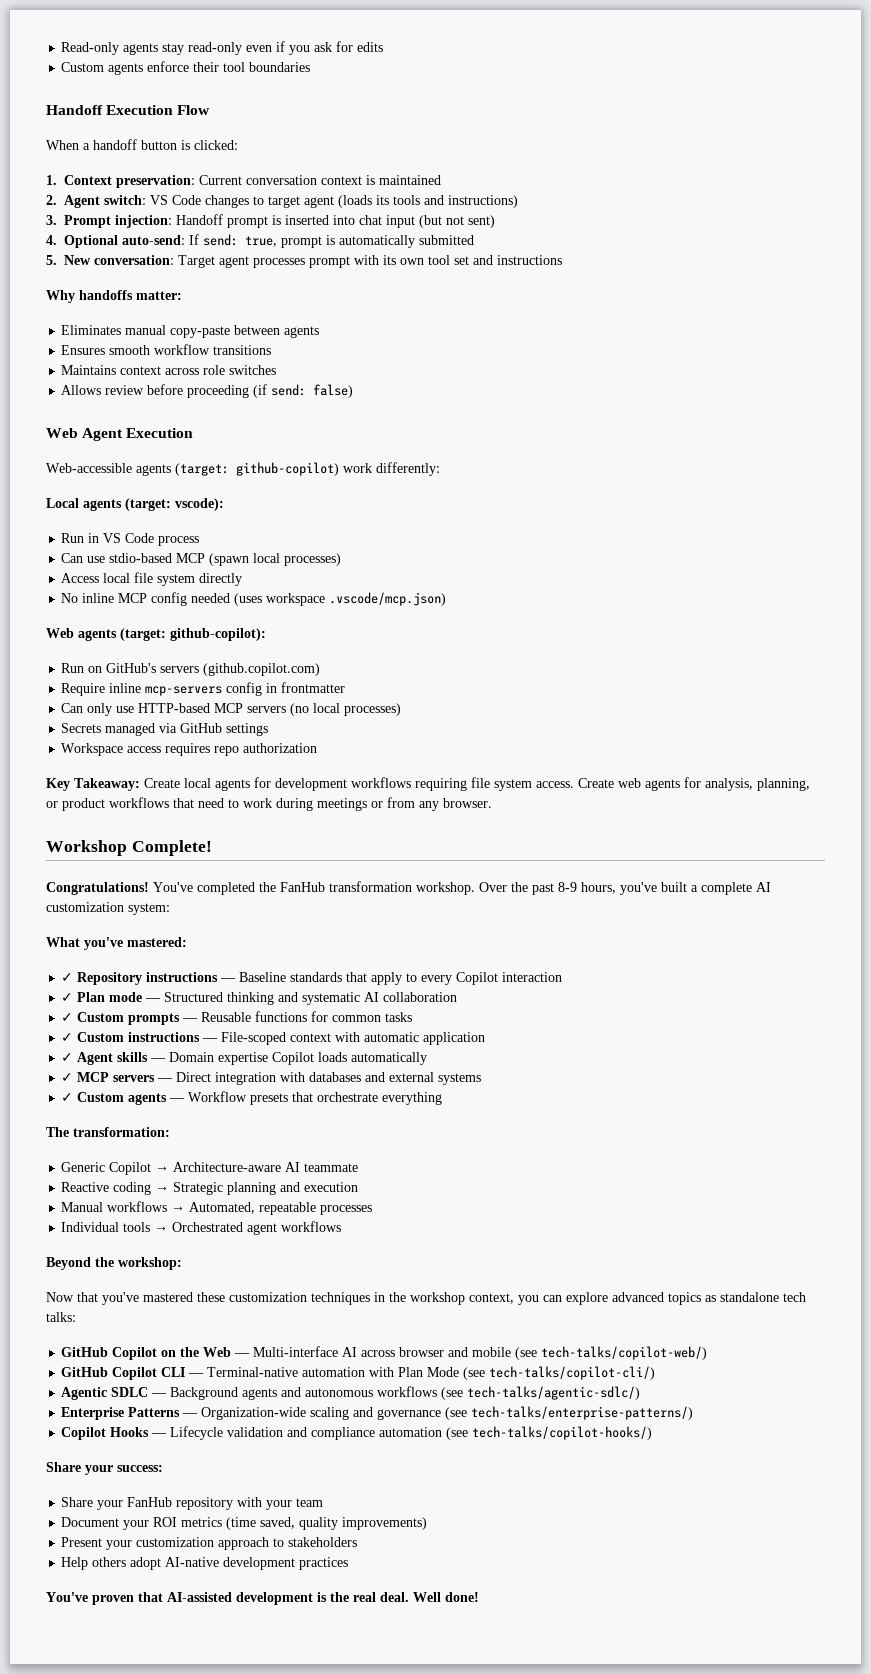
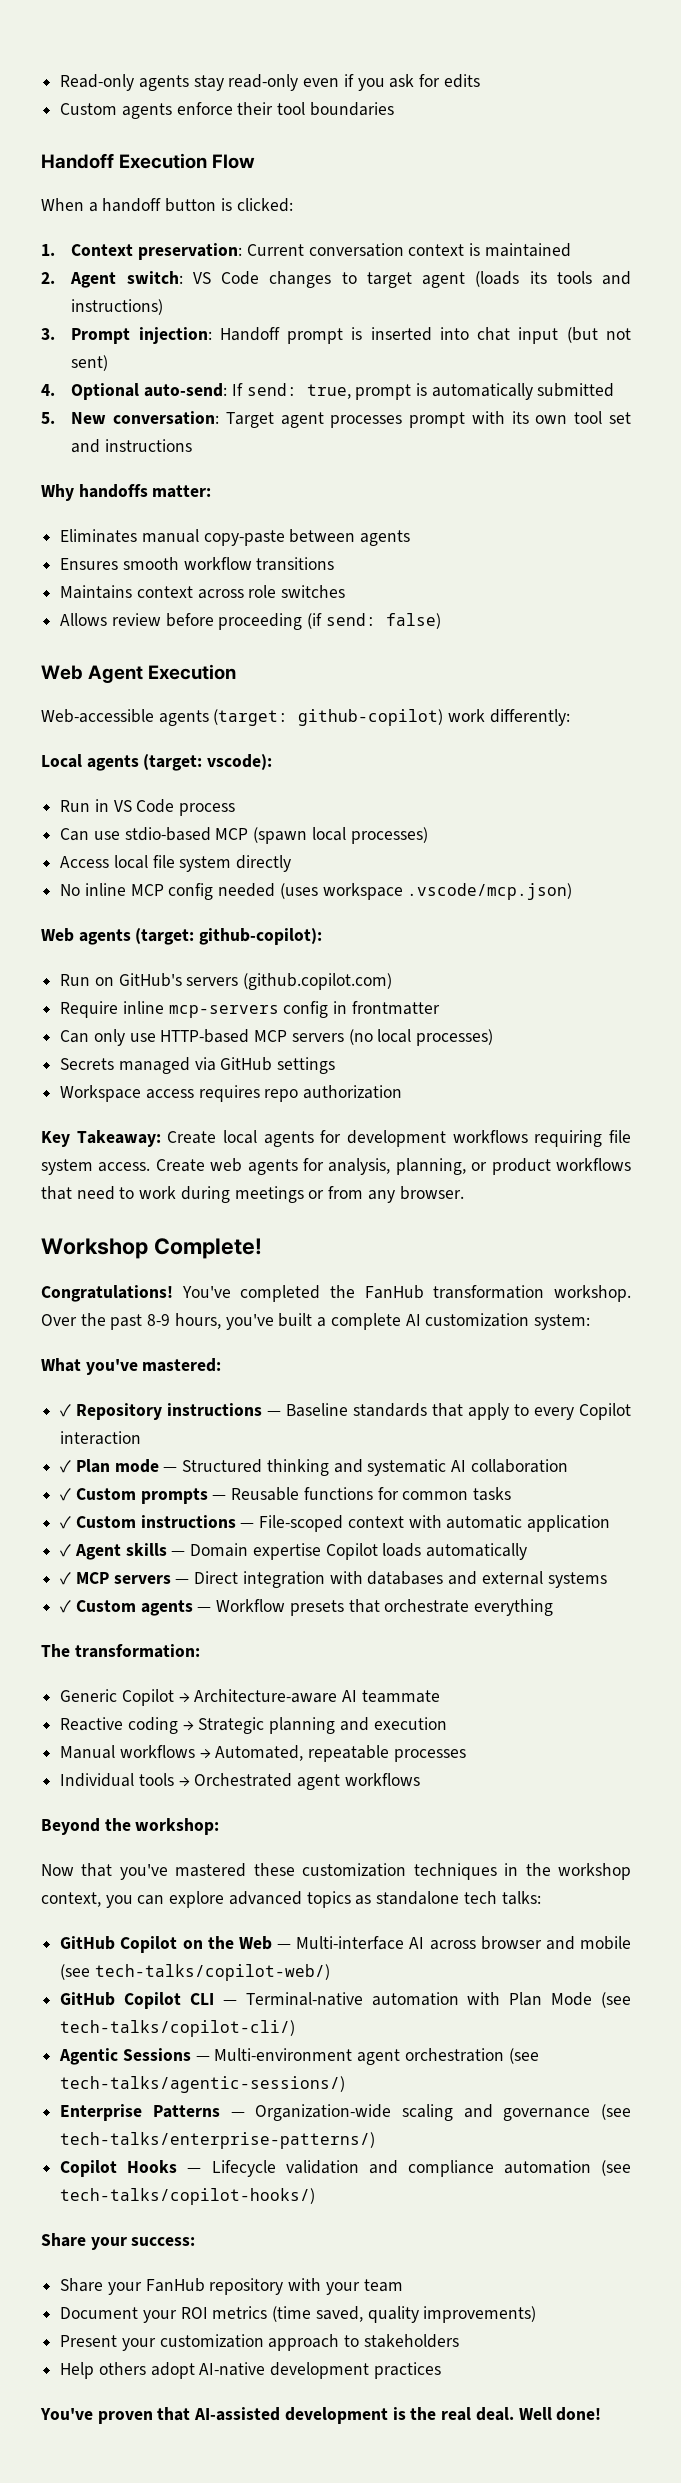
- Agentic SDLC — Background agents and autonomous workflows (see tech-talks/agentic-sdlc/)
+ Agentic Sessions — Multi-environment agent orchestration (see tech-talks/agentic-sessions/)

